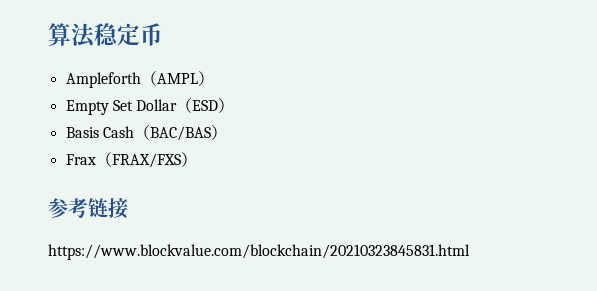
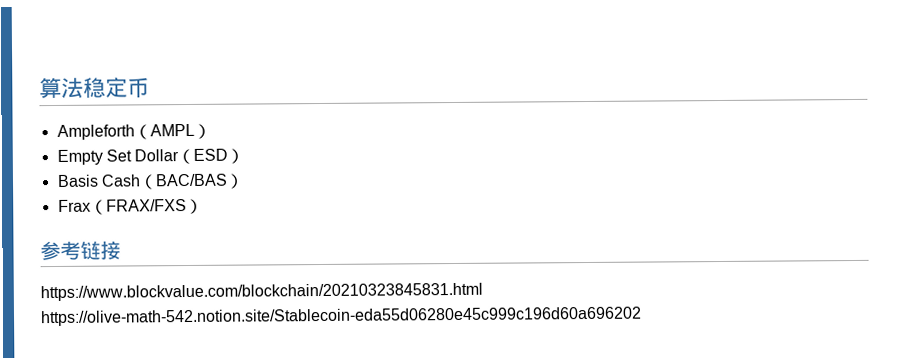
- https://www.blockvalue.com/blockchain/20210323845831.html
+ https://www.blockvalue.com/blockchain/20210323845831.html https://olive-math-542.notion.site/Stablecoin-eda55d06280e45c999c196d60a696202

